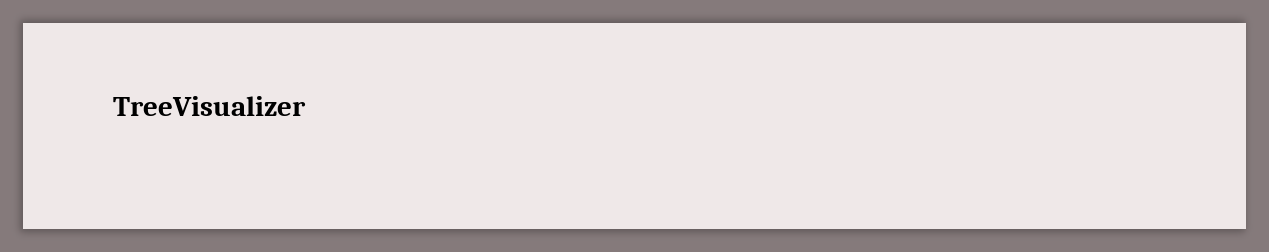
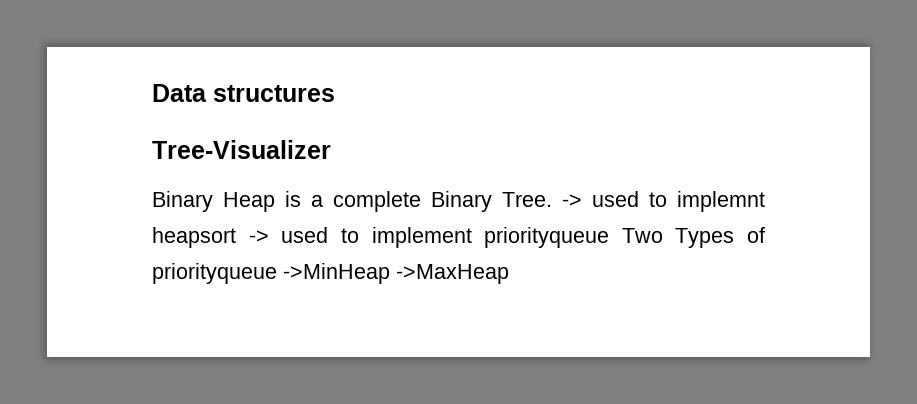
- TreeVisualizer
+ Data structures
+ Tree-Visualizer
+ Binary Heap is a complete Binary Tree. -> used to implemnt heapsort -> used to implement priorityqueue Two Types of priorityqueue ->MinHeap ->MaxHeap

